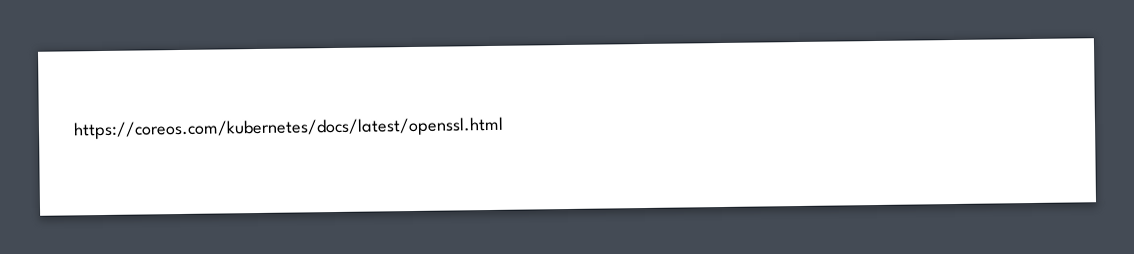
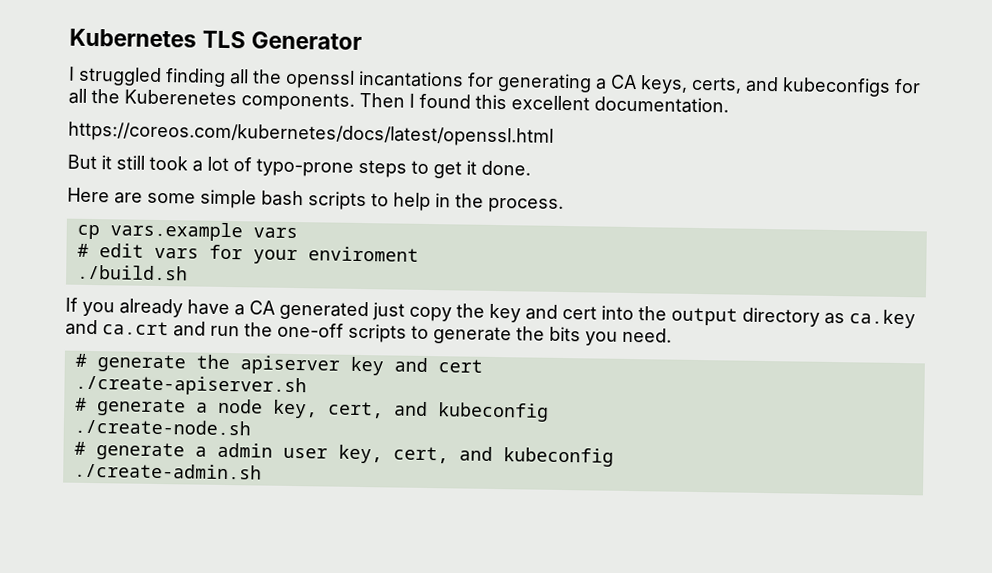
+ Kubernetes TLS Generator
+ I struggled finding all the openssl incantations for generating a CA keys, certs, and kubeconfigs for all the Kuberenetes components. Then I found this excellent documentation.
  https://coreos.com/kubernetes/docs/latest/openssl.html
+ But it still took a lot of typo-prone steps to get it done.
+ Here are some simple bash scripts to help in the process.
+ cp vars.example vars
+ # edit vars for your enviroment
+ ./build.sh
+ If you already have a CA generated just copy the key and cert into the output directory as ca.key and ca.crt and run the one-off scripts to generate the bits you need.
+ # generate the apiserver key and cert
+ ./create-apiserver.sh
+ # generate a node key, cert, and kubeconfig
+ ./create-node.sh
+ # generate a admin user key, cert, and kubeconfig
+ ./create-admin.sh

